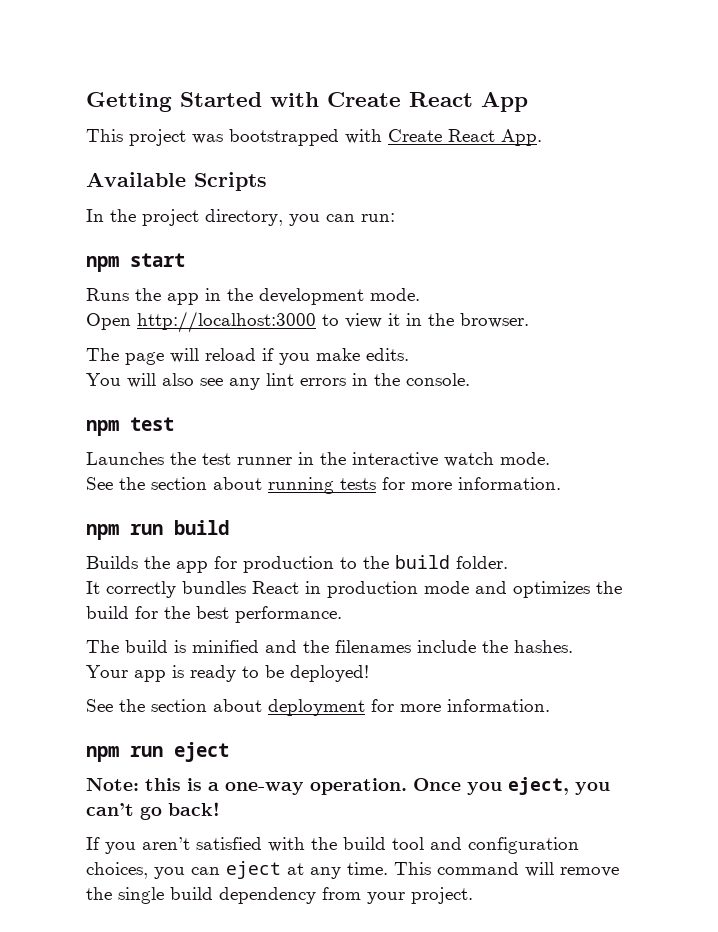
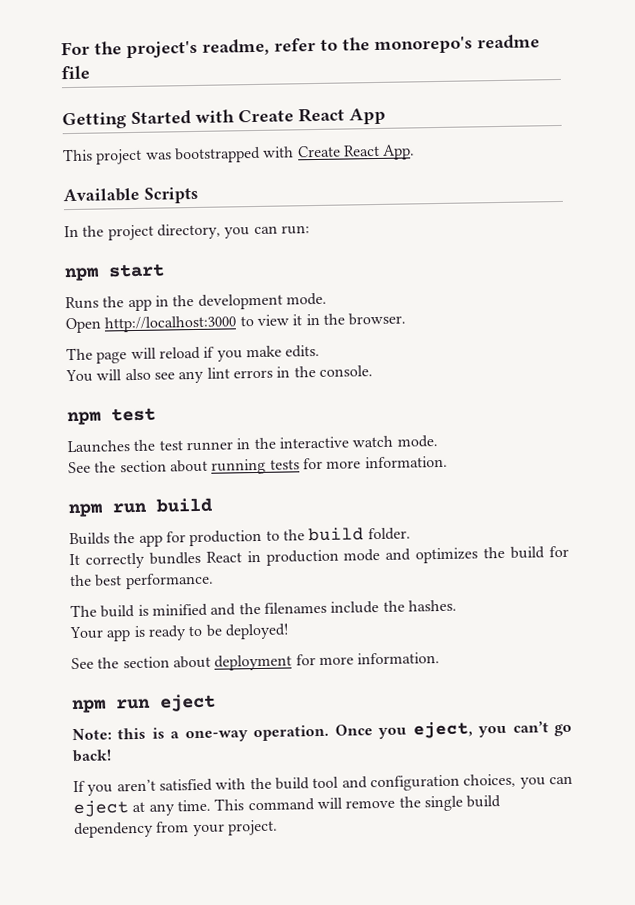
+ For the project's readme, refer to the monorepo's readme file

